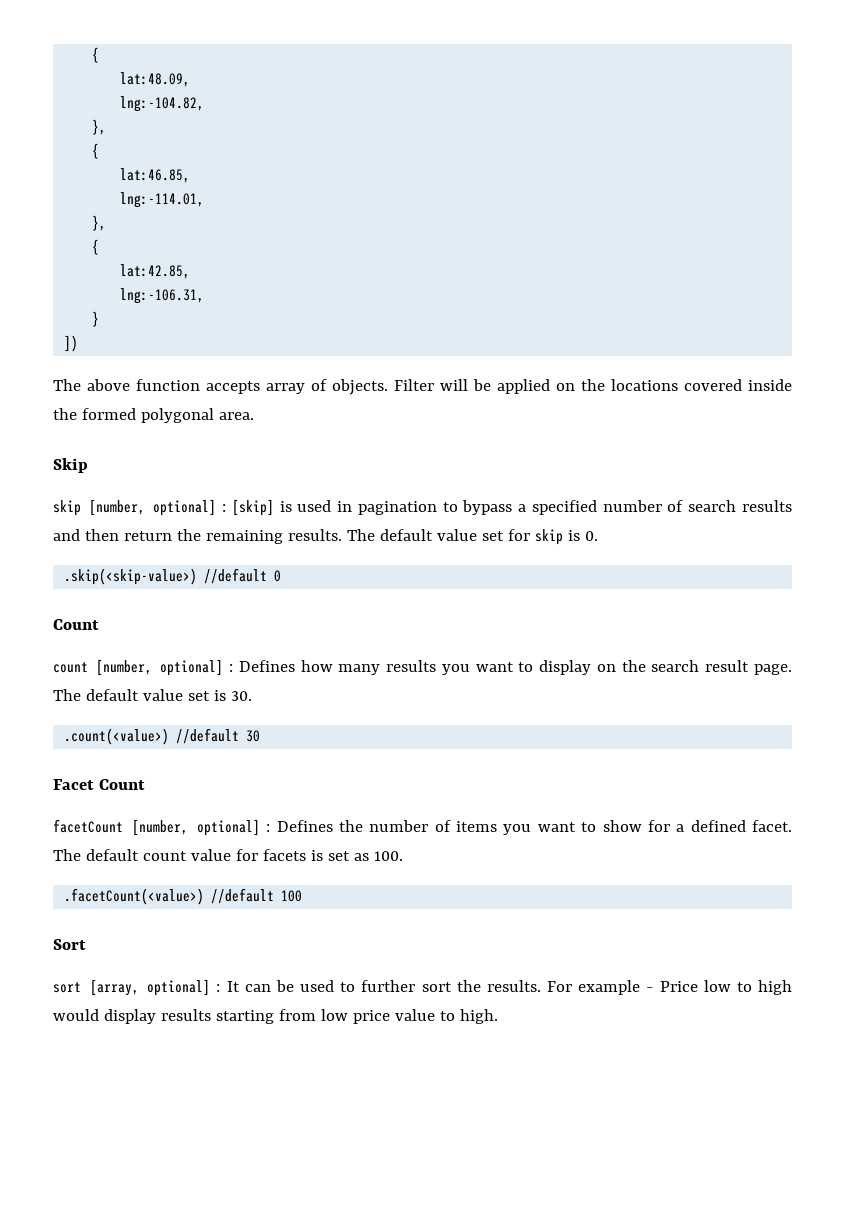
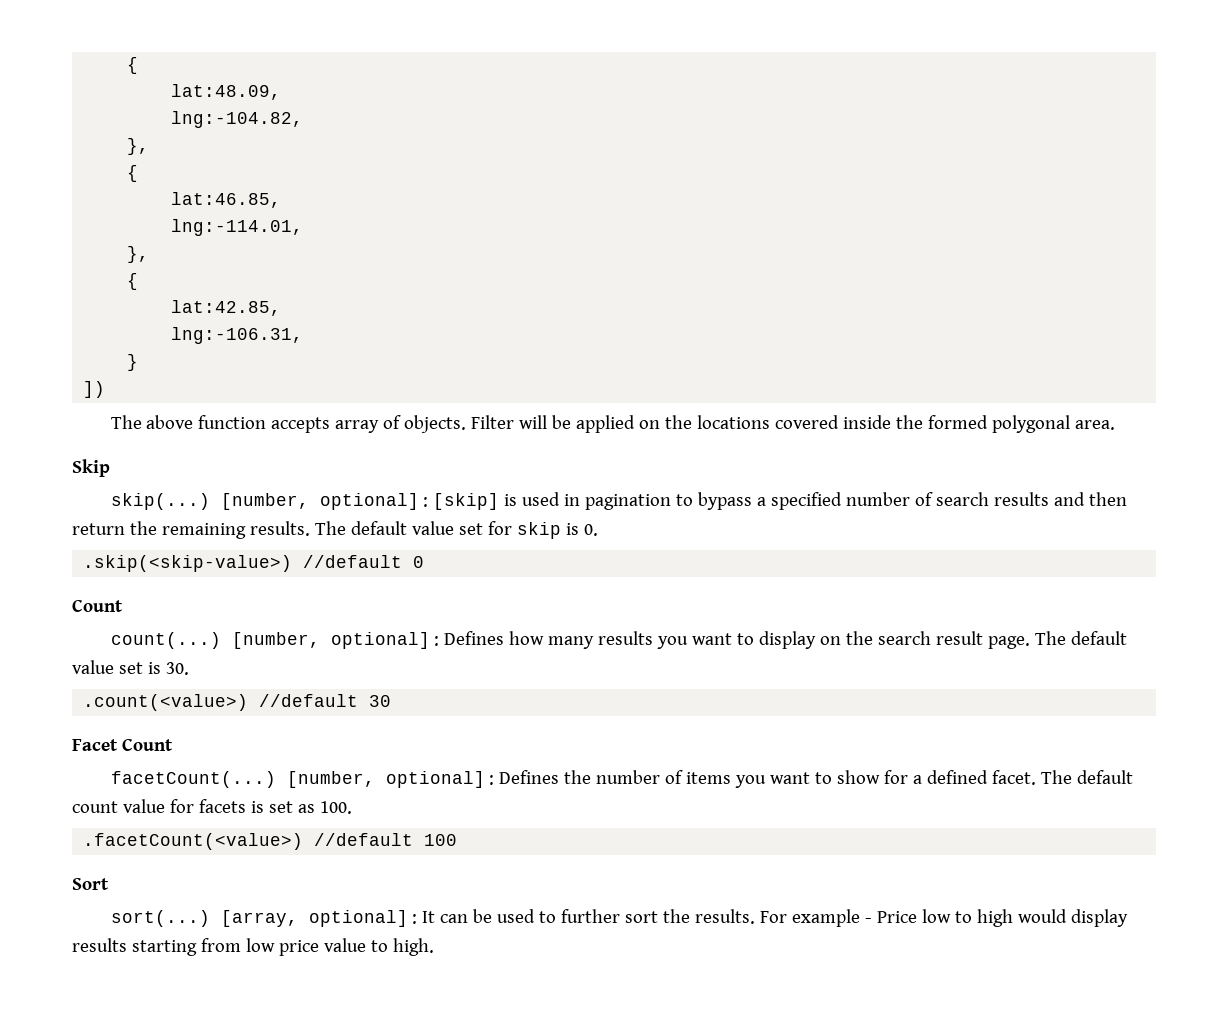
- skip [number, optional] : [skip] is used in pagination to bypass a specified number of search results and then return the remaining results.
+ skip(...) [number, optional] : [skip] is used in pagination to bypass a specified number of search results and then return the remaining results.
- count [number, optional] : Defines how many results you want to display on the search result page.
+ count(...) [number, optional] : Defines how many results you want to display on the search result page.
- facetCount [number, optional] : Defines the number of items you want to show for a defined facet.
+ facetCount(...) [number, optional] : Defines the number of items you want to show for a defined facet.
- sort [array, optional] : It can be used to further sort the results.
+ sort(...) [array, optional] : It can be used to further sort the results.

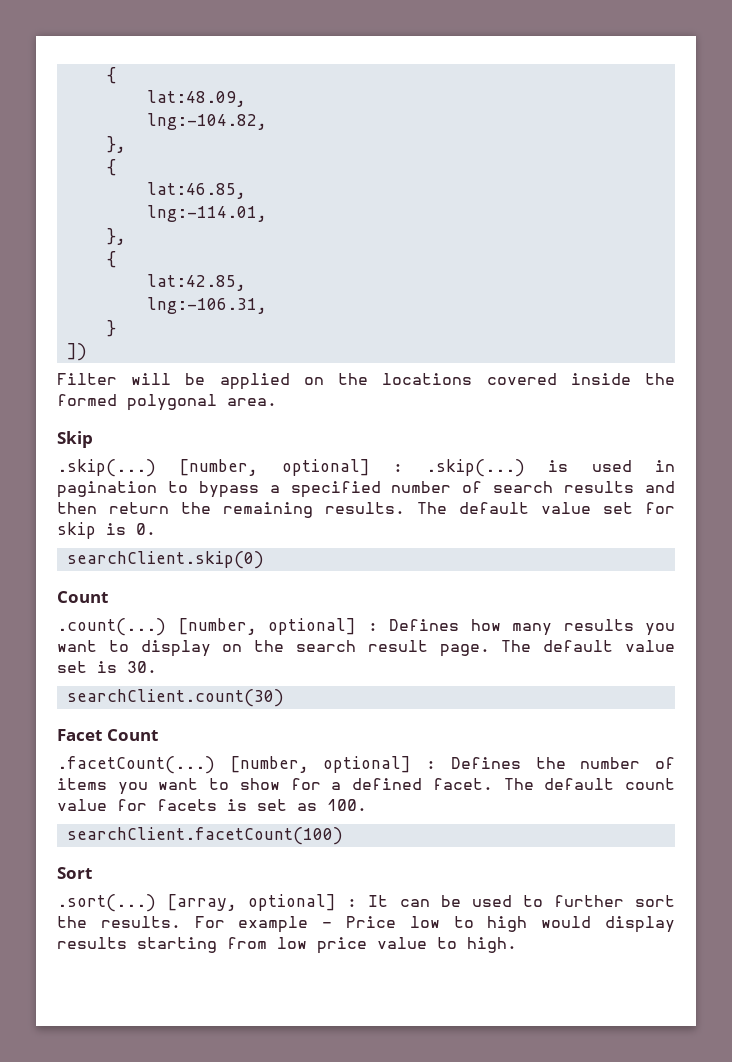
- The above function accepts array of objects.
- skip(...) [number, optional] : [skip] is used in pagination to bypass a specified number of search results and then return the remaining results.
+ .skip(...) [number, optional] : .skip(...) is used in pagination to bypass a specified number of search results and then return the remaining results.
- .skip(<skip-value>) //default 0
+ searchClient.skip(0)
  Count
- count(...)
+ .count(...)
- .count(<value>) //default 30
+ searchClient.count(30)
- facetCount(...)
+ .facetCount(...)
- .facetCount(<value>) //default 100
+ searchClient.facetCount(100)
- sort(...)
+ .sort(...)

